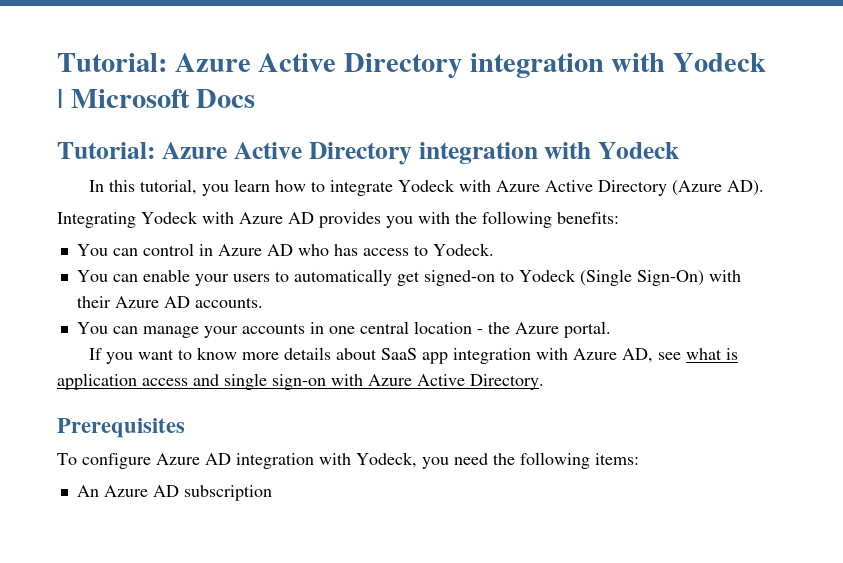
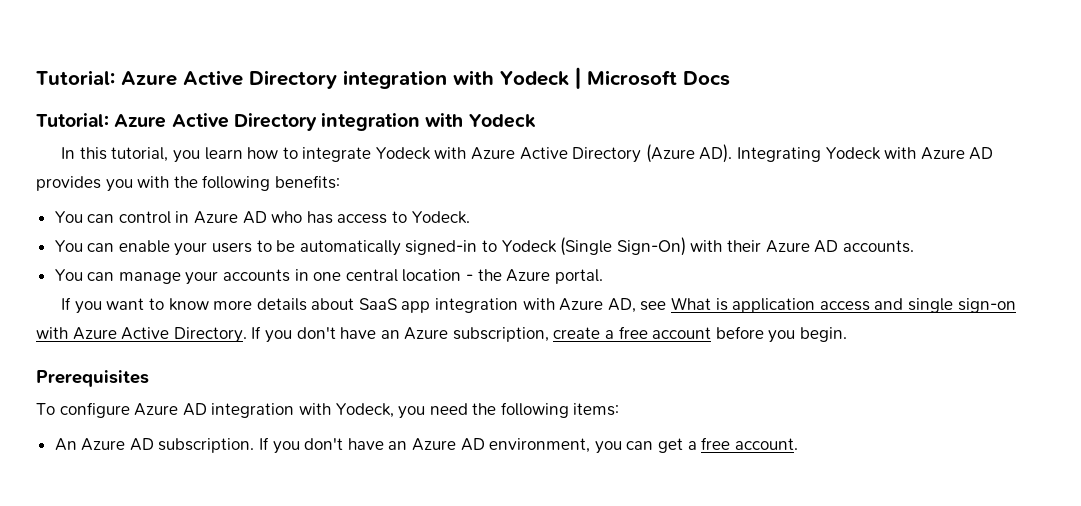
- In this tutorial, you learn how to integrate Yodeck with Azure Active Directory (Azure AD).
- Integrating Yodeck with Azure AD provides you with the following benefits:
+ In this tutorial, you learn how to integrate Yodeck with Azure Active Directory (Azure AD). Integrating Yodeck with Azure AD provides you with the following benefits:
- You can enable your users to automatically get signed-on to Yodeck (Single Sign-On) with their Azure AD accounts.
+ You can enable your users to be automatically signed-in to Yodeck (Single Sign-On) with their Azure AD accounts.
- If you want to know more details about SaaS app integration with Azure AD, see what is application access and single sign-on with Azure Active Directory.
+ If you want to know more details about SaaS app integration with Azure AD, see What is application access and single sign-on with Azure Active Directory. If you don't have an Azure subscription, create a free account before you begin.
- An Azure AD subscription
+ An Azure AD subscription. If you don't have an Azure AD environment, you can get a free account.

